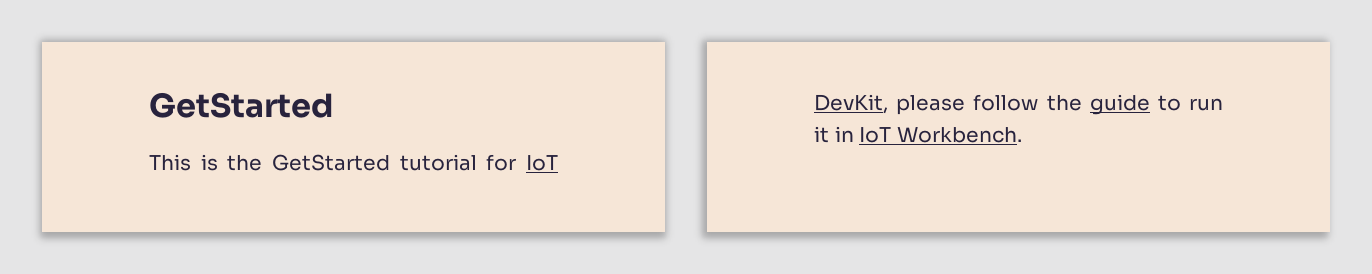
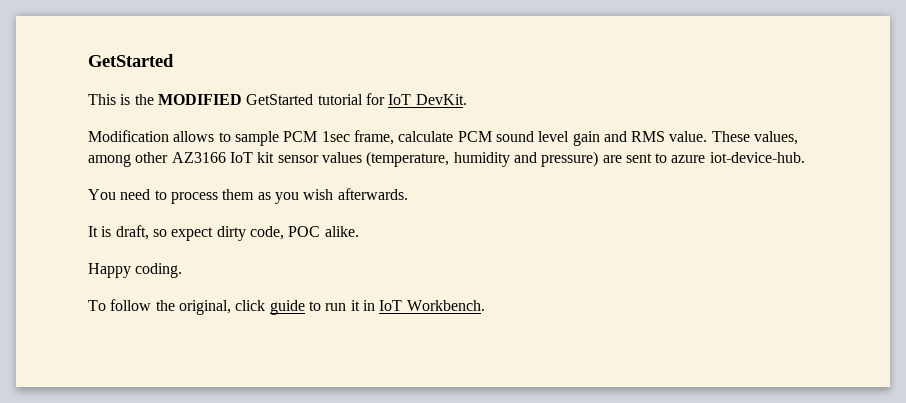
- This is the GetStarted tutorial for IoT DevKit, please follow the guide to run it in IoT Workbench.
+ This is the MODIFIED GetStarted tutorial for IoT DevKit.
+ Modification allows to sample PCM 1sec frame, calculate PCM sound level gain and RMS value. These values, among other AZ3166 IoT kit sensor values (temperature, humidity and pressure) are sent to azure iot-device-hub.
+ You need to process them as you wish afterwards.
+ It is draft, so expect dirty code, POC alike.
+ Happy coding.
+ To follow the original, click guide to run it in IoT Workbench.

